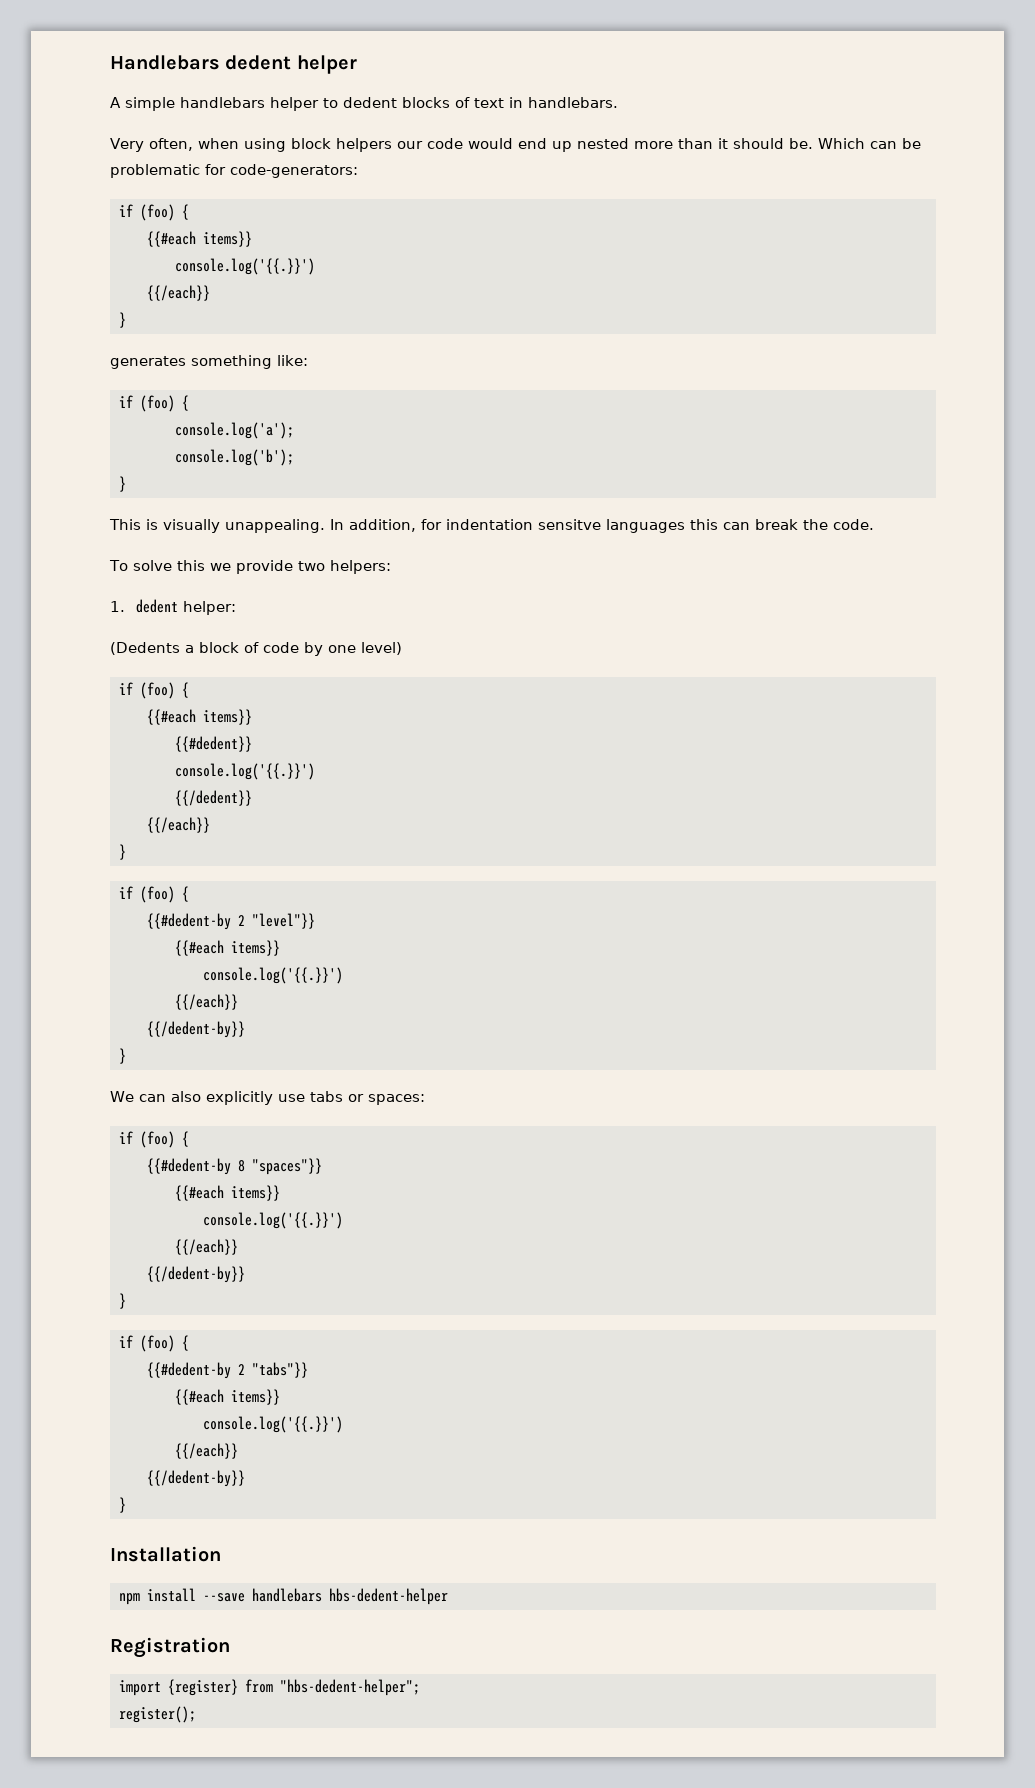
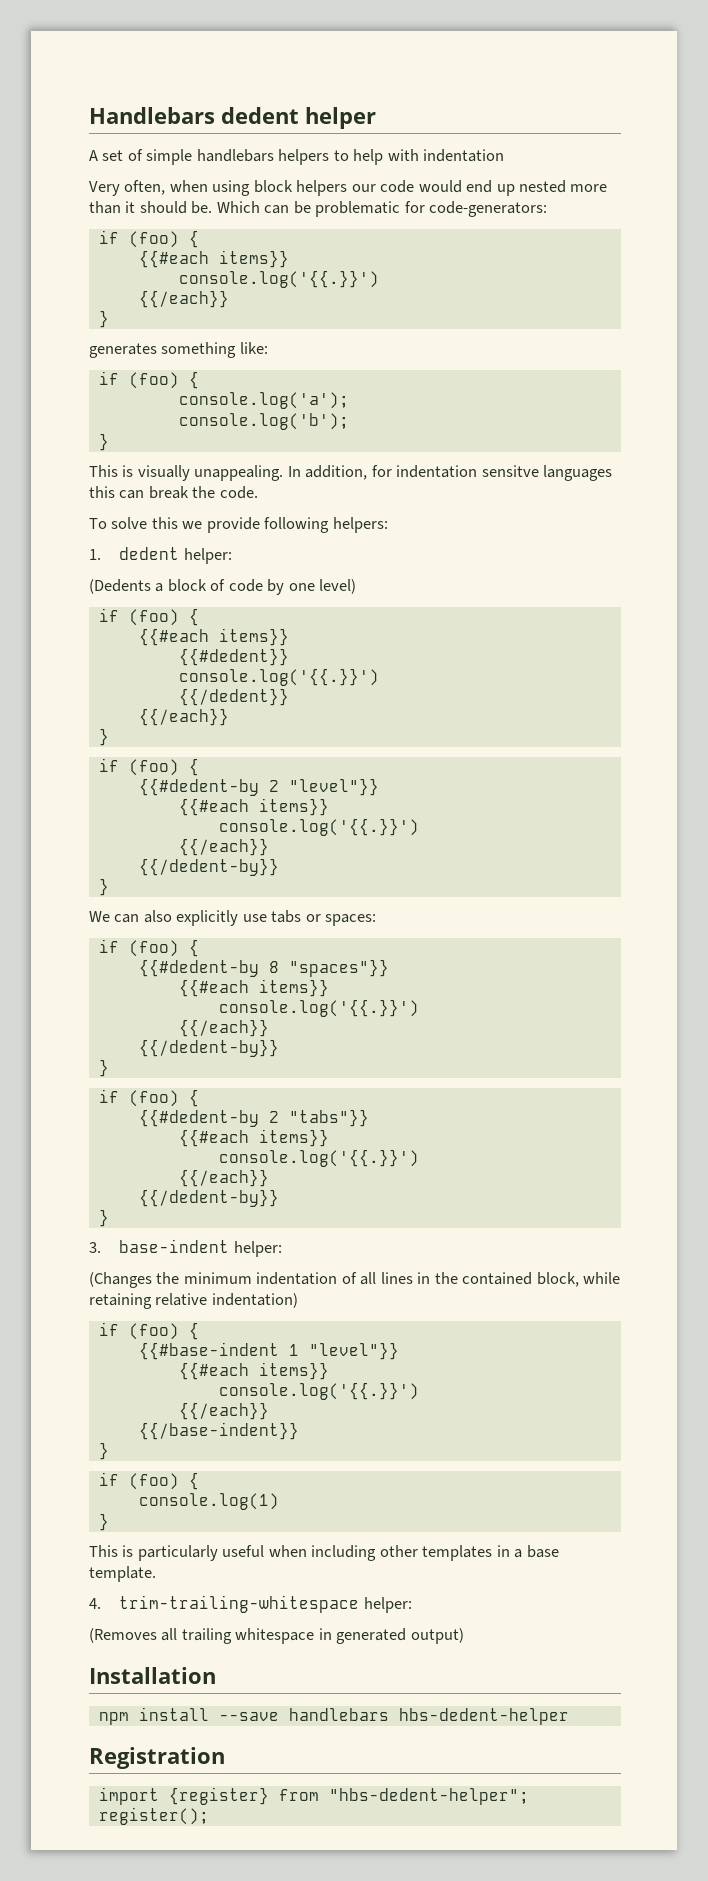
- A simple handlebars helper to dedent blocks of text in handlebars.
+ A set of simple handlebars helpers to help with indentation
- To solve this we provide two helpers:
+ To solve this we provide following helpers:
+ 3. base-indent helper:
+ (Changes the minimum indentation of all lines in the contained block, while retaining relative indentation)
+ if (foo) {
+ {{#base-indent 1 "level"}}
+ {{#each items}}
+ console.log('{{.}}')
+ {{/each}}
+ {{/base-indent}}
+ }
+ if (foo) {
+ console.log(1)
+ }
+ This is particularly useful when including other templates in a base template.
+ 4. trim-trailing-whitespace helper:
+ (Removes all trailing whitespace in generated output)

